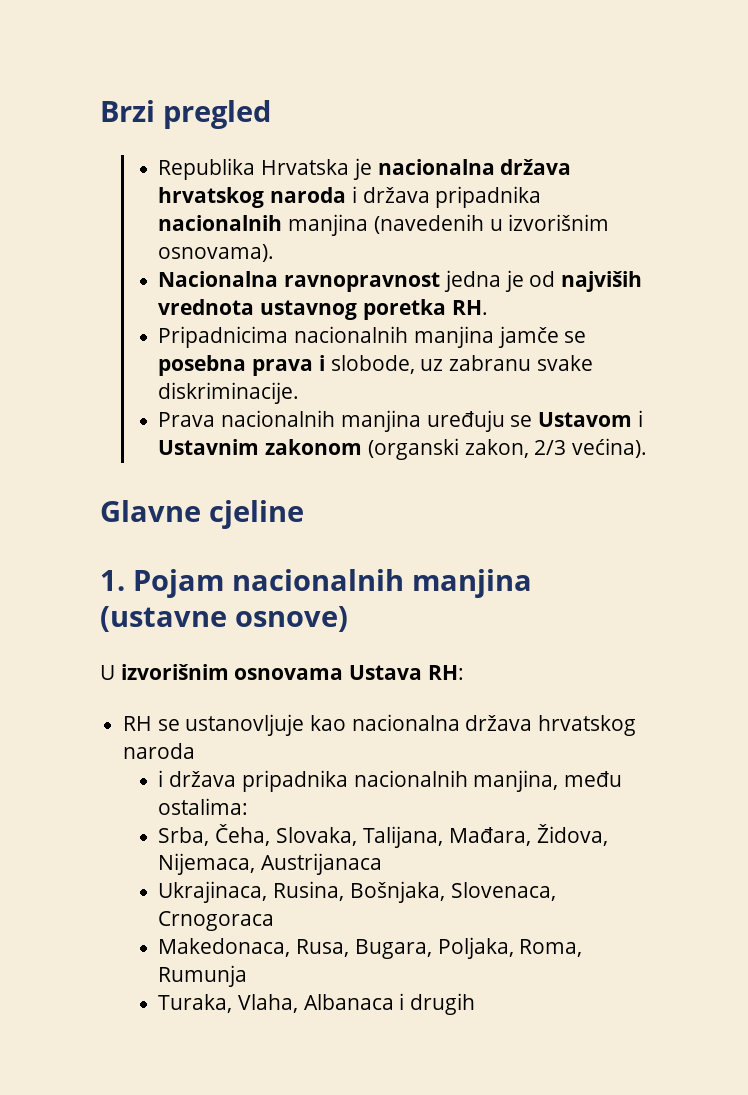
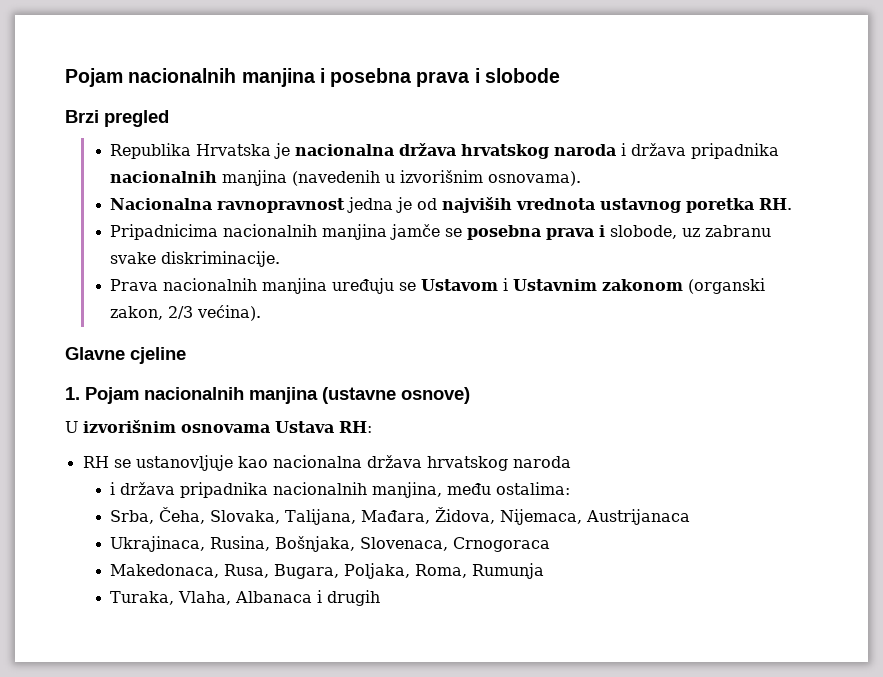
+ Pojam nacionalnih manjina i posebna prava i slobode

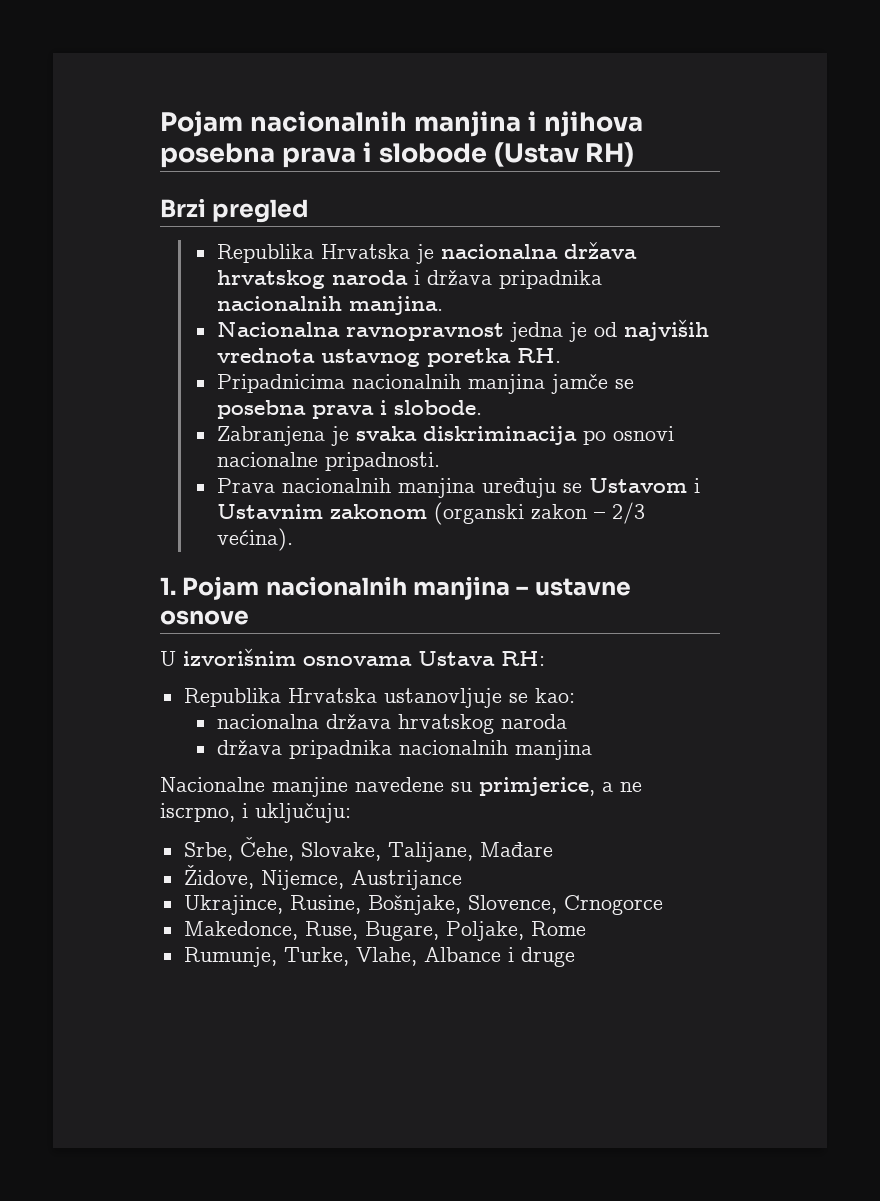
- Pojam nacionalnih manjina i posebna prava i slobode
+ Pojam nacionalnih manjina i njihova posebna prava i slobode (Ustav RH)
- Republika Hrvatska je nacionalna država hrvatskog naroda i država pripadnika nacionalnih manjina (navedenih u izvorišnim osnovama).
+ Republika Hrvatska je nacionalna država hrvatskog naroda i država pripadnika nacionalnih manjina.
- Pripadnicima nacionalnih manjina jamče se posebna prava i slobode, uz zabranu svake diskriminacije.
+ Pripadnicima nacionalnih manjina jamče se posebna prava i slobode.
+ Zabranjena je svaka diskriminacija po osnovi nacionalne pripadnosti.
- Prava nacionalnih manjina uređuju se Ustavom i Ustavnim zakonom (organski zakon, 2/3 većina).
+ Prava nacionalnih manjina uređuju se Ustavom i Ustavnim zakonom (organski zakon – 2/3 većina).
- Glavne cjeline
- 1. Pojam nacionalnih manjina (ustavne osnove)
+ 1. Pojam nacionalnih manjina – ustavne osnove
- RH se ustanovljuje kao nacionalna država hrvatskog naroda
+ Republika Hrvatska ustanovljuje se kao:
+ nacionalna država hrvatskog naroda
- i država pripadnika nacionalnih manjina, među ostalima:
- Srba, Čeha, Slovaka, Talijana, Mađara, Židova, Nijemaca, Austrijanaca
- Ukrajinaca, Rusina, Bošnjaka, Slovenaca, Crnogoraca
- Makedonaca, Rusa, Bugara, Poljaka, Roma, Rumunja
- Turaka, Vlaha, Albanaca i drugih
+ država pripadnika nacionalnih manjina
+ Nacionalne manjine navedene su primjerice, a ne iscrpno, i uključuju:
+ Srbe, Čehe, Slovake, Talijane, Mađare
+ Židove, Nijemce, Austrijance
+ Ukrajince, Rusine, Bošnjake, Slovence, Crnogorce
+ Makedonce, Ruse, Bugare, Poljake, Rome
+ Rumunje, Turke, Vlahe, Albance i druge

